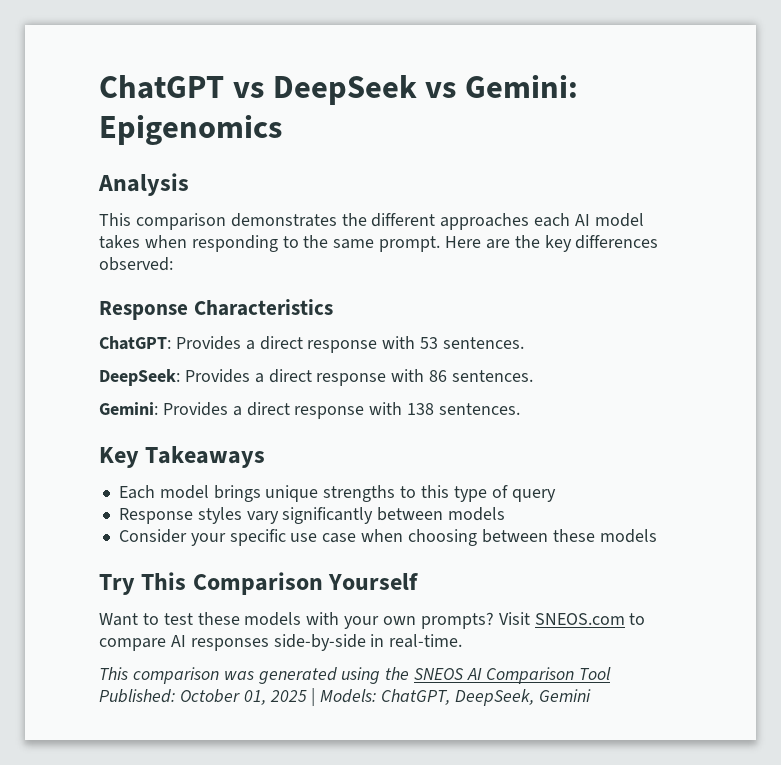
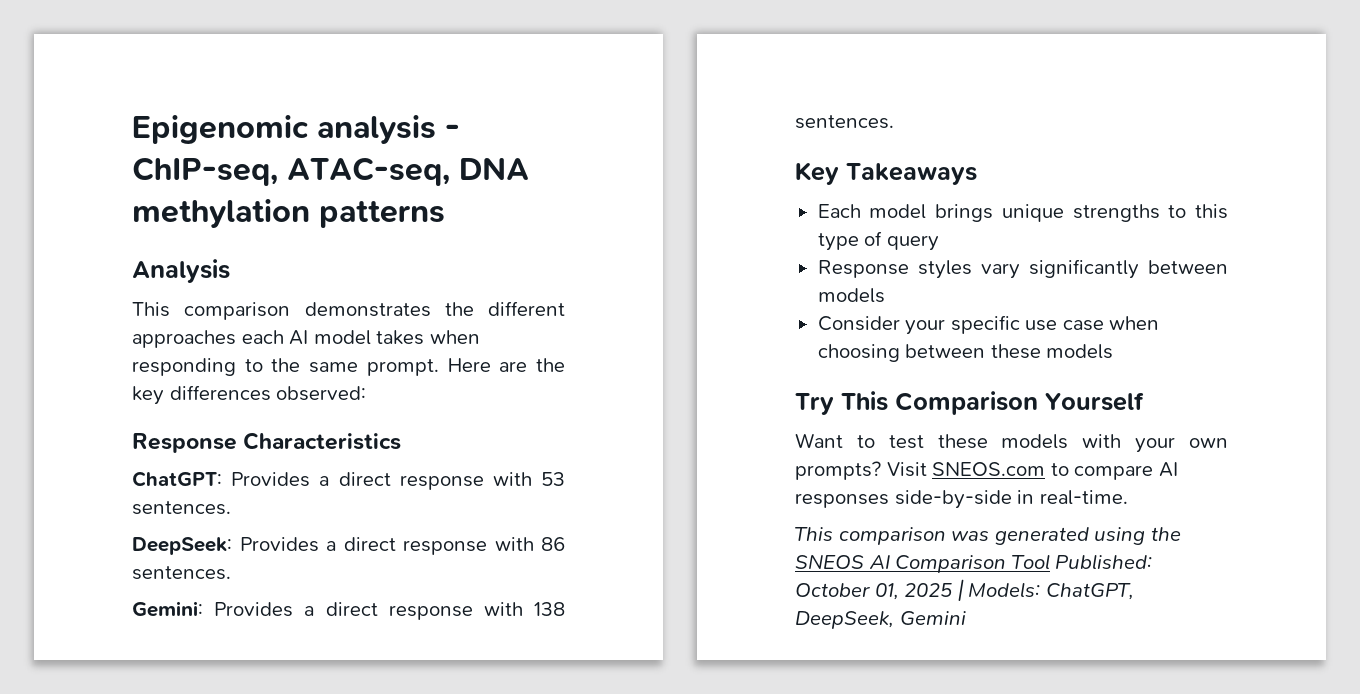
- ChatGPT vs DeepSeek vs Gemini: Epigenomics
+ Epigenomic analysis - ChIP-seq, ATAC-seq, DNA methylation patterns

